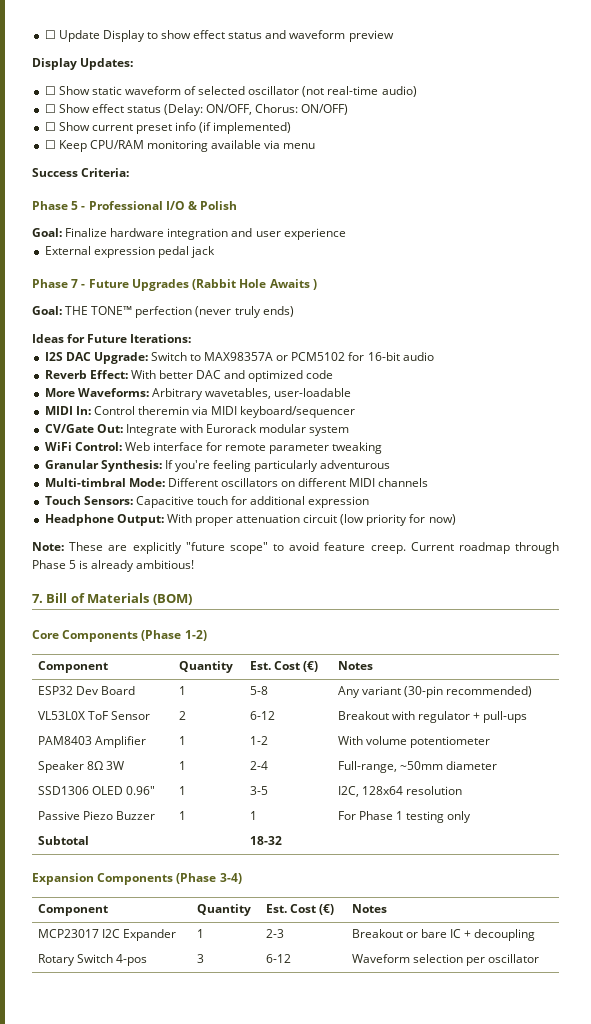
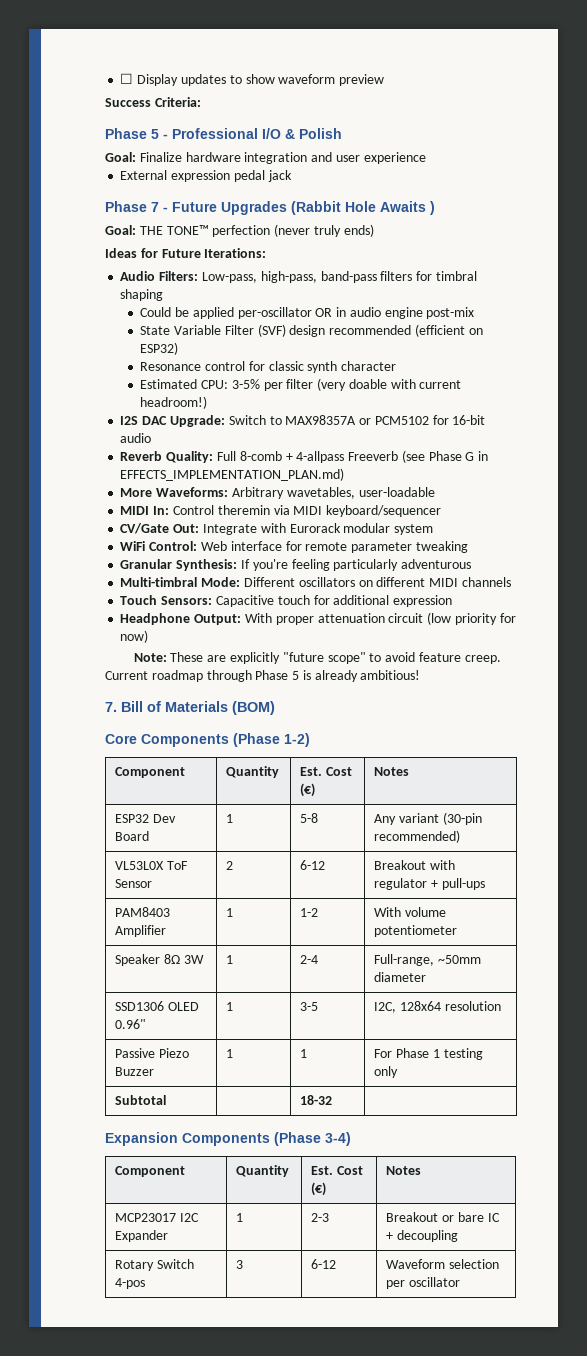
- ☐ Update Display to show effect status and waveform preview
- Display Updates:
- ☐ Show static waveform of selected oscillator (not real-time audio)
- ☐ Show effect status (Delay: ON/OFF, Chorus: ON/OFF)
- ☐ Show current preset info (if implemented)
- ☐ Keep CPU/RAM monitoring available via menu
+ ☐ Display updates to show waveform preview
+ Audio Filters: Low-pass, high-pass, band-pass filters for timbral shaping
+ Could be applied per-oscillator OR in audio engine post-mix
+ State Variable Filter (SVF) design recommended (efficient on ESP32)
+ Resonance control for classic synth character
+ Estimated CPU: 3-5% per filter (very doable with current headroom!)
- Reverb Effect: With better DAC and optimized code
+ Reverb Quality: Full 8-comb + 4-allpass Freeverb (see Phase G in EFFECTS_IMPLEMENTATION_PLAN.md)

